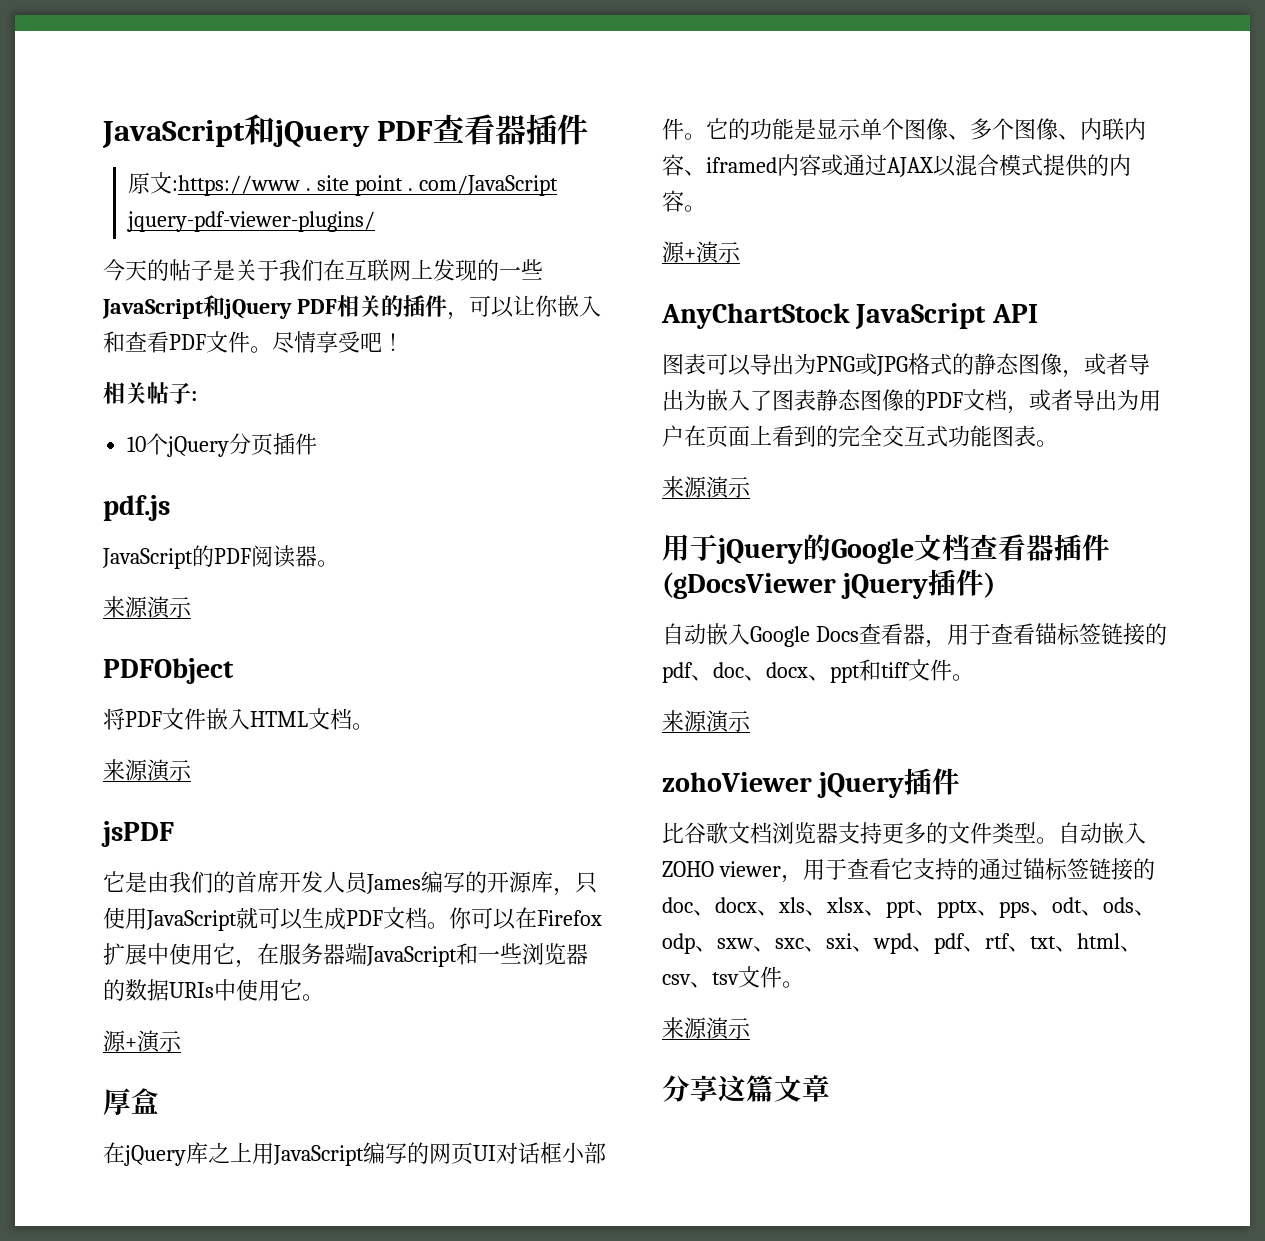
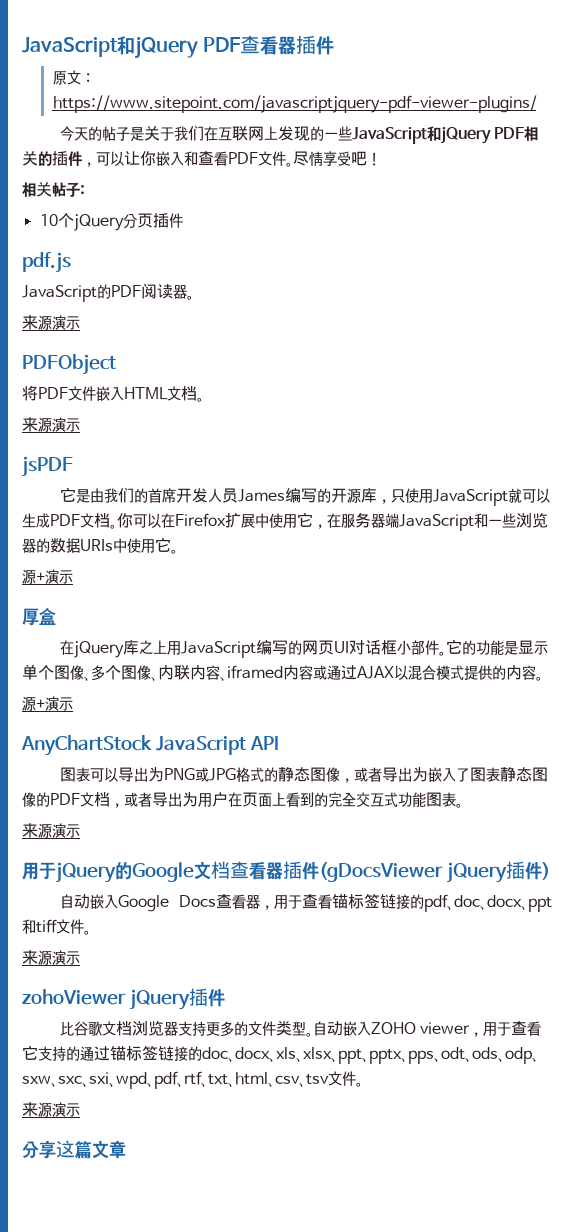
- 原文:https://www . site point . com/JavaScript jquery-pdf-viewer-plugins/
+ 原文：https://www.sitepoint.com/javascriptjquery-pdf-viewer-plugins/

